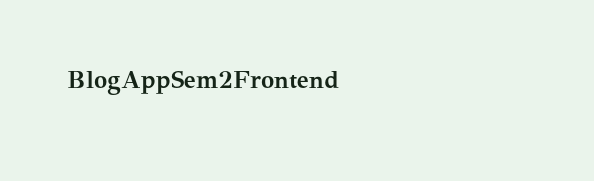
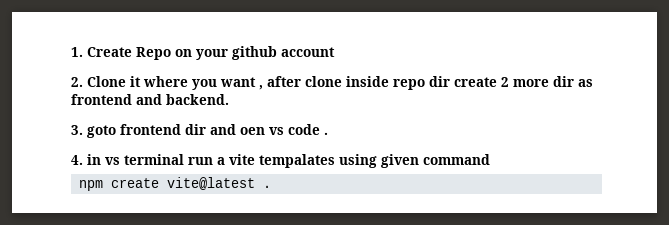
- BlogAppSem2Frontend
+ 1. Create Repo on your github account
+ 2. Clone it where you want , after clone inside repo dir create 2 more dir as frontend and backend.
+ 3. goto frontend dir and oen vs code .
+ 4. in vs terminal run a vite tempalates using given command
+ npm create vite@latest .

